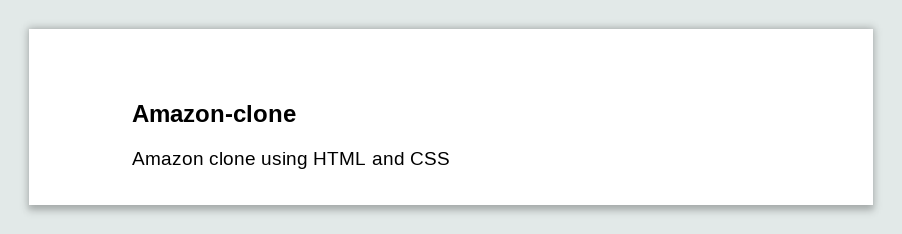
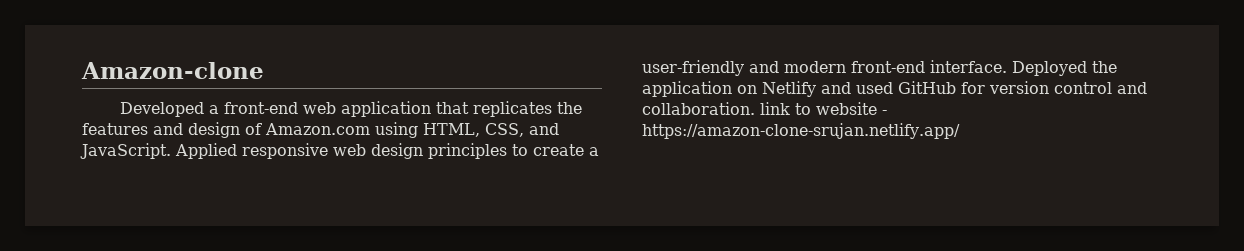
- Amazon clone using HTML and CSS
+ Developed a front-end web application that replicates the features and design of Amazon.com using HTML, CSS, and JavaScript. Applied responsive web design principles to create a user-friendly and modern front-end interface. Deployed the application on Netlify and used GitHub for version control and collaboration. link to website - https://amazon-clone-srujan.netlify.app/

